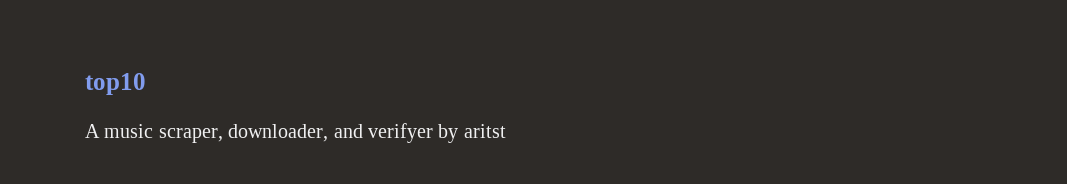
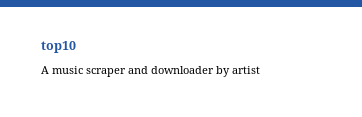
- A music scraper, downloader, and verifyer by aritst
+ A music scraper and downloader by artist

